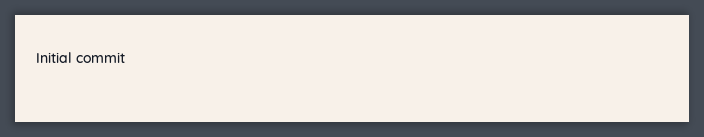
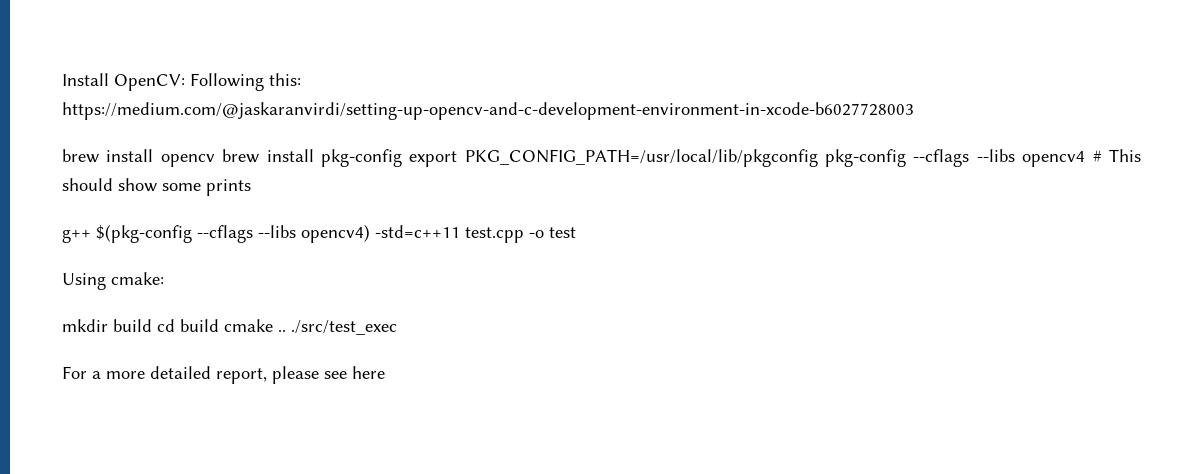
- Initial commit
+ Install OpenCV: Following this: https://medium.com/@jaskaranvirdi/setting-up-opencv-and-c-development-environment-in-xcode-b6027728003
+ brew install opencv brew install pkg-config export PKG_CONFIG_PATH=/usr/local/lib/pkgconfig pkg-config --cflags --libs opencv4 # This should show some prints
+ g++ $(pkg-config --cflags --libs opencv4) -std=c++11 test.cpp -o test
+ Using cmake:
+ mkdir build cd build cmake .. ./src/test_exec
+ For a more detailed report, please see here

